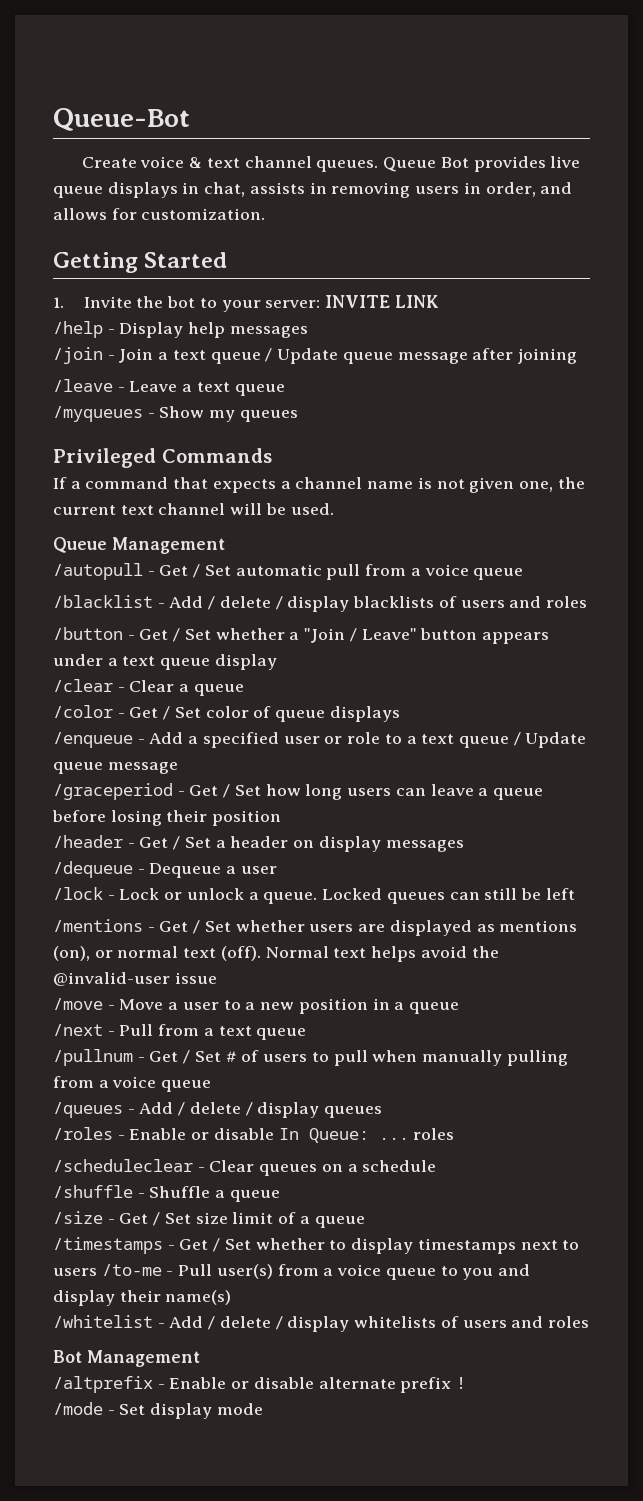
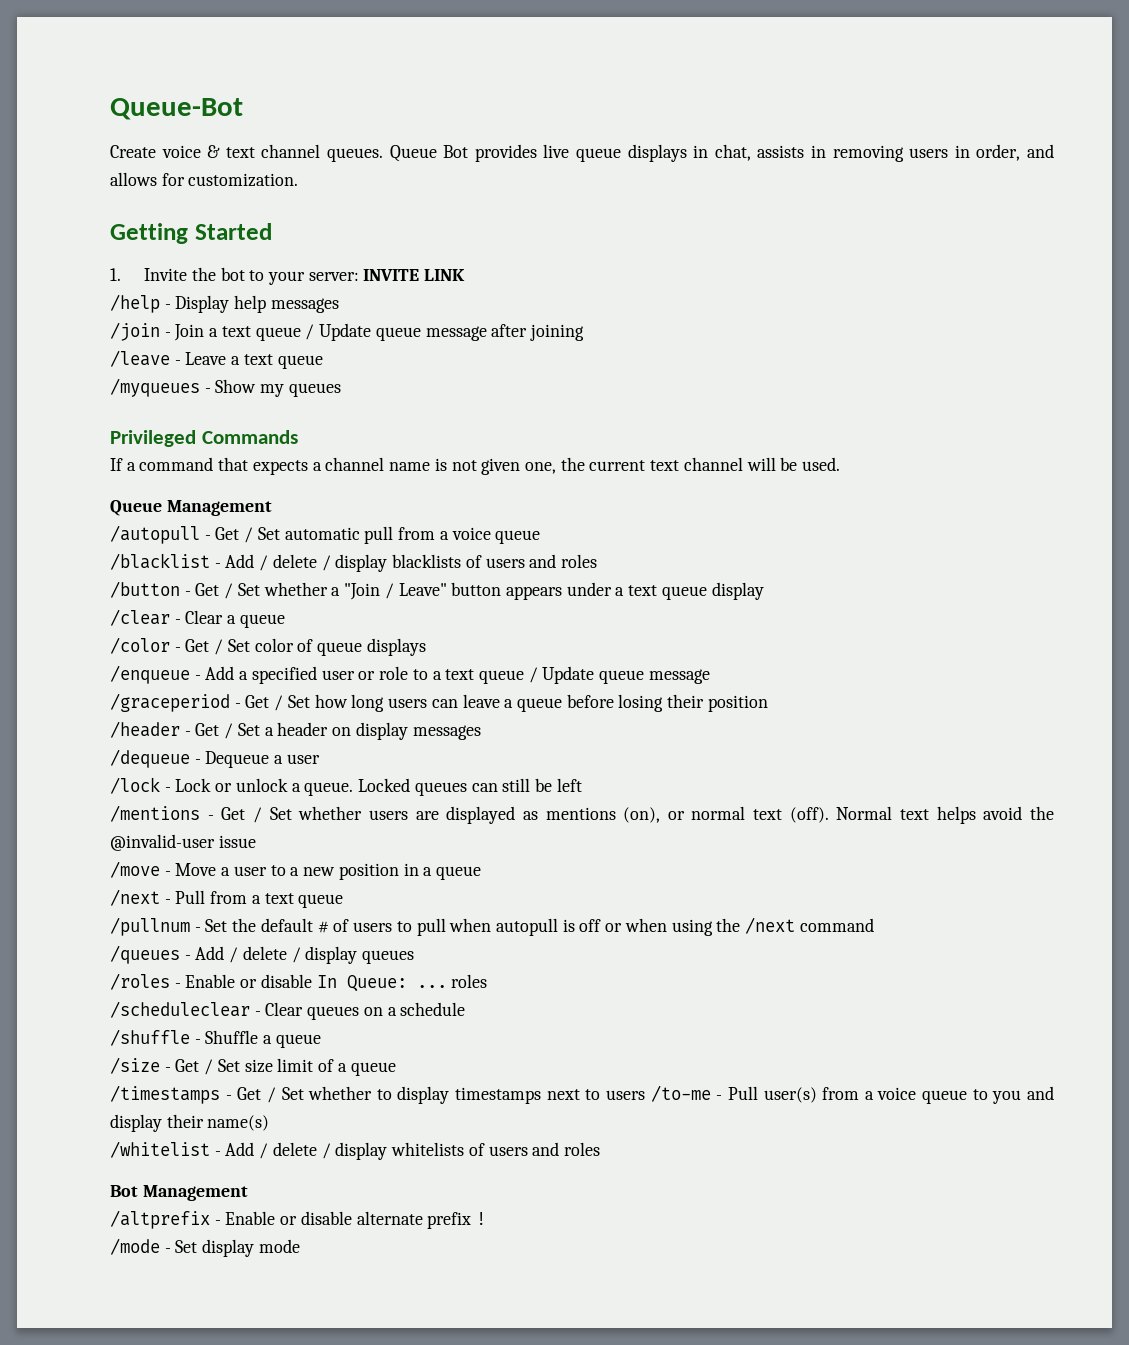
- /pullnum - Get / Set # of users to pull when manually pulling from a voice queue
+ /pullnum - Set the default # of users to pull when autopull is off or when using the /next command

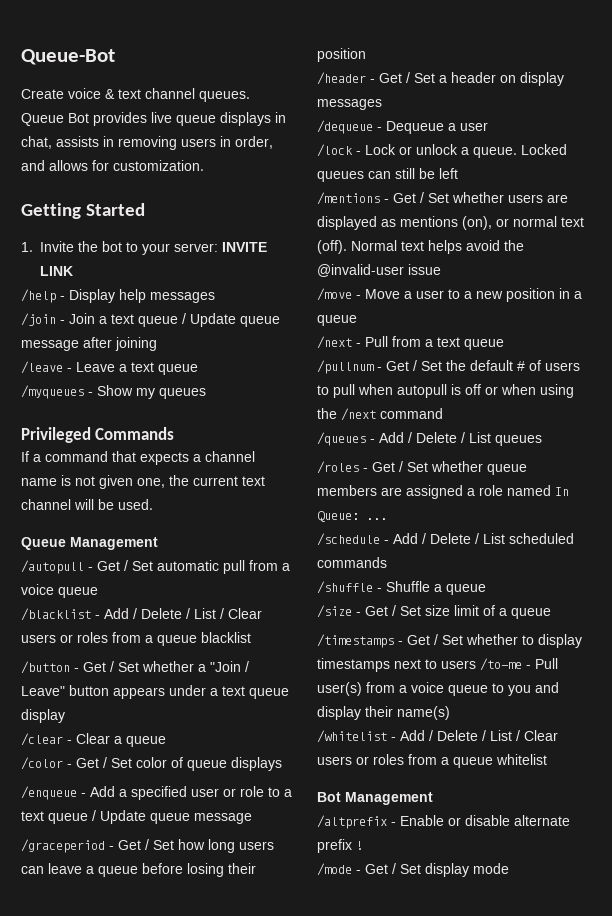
- /blacklist - Add / delete / display blacklists of users and roles
+ /blacklist - Add / Delete / List / Clear users or roles from a queue blacklist
- /pullnum - Set the default # of users to pull when autopull is off or when using the /next command
+ /pullnum - Get / Set the default # of users to pull when autopull is off or when using the /next command
- /queues - Add / delete / display queues
+ /queues - Add / Delete / List queues
- /roles - Enable or disable In Queue: ... roles
- /scheduleclear - Clear queues on a schedule
+ /roles - Get / Set whether queue members are assigned a role named In Queue: ...
+ /schedule - Add / Delete / List scheduled commands
- /whitelist - Add / delete / display whitelists of users and roles
+ /whitelist - Add / Delete / List / Clear users or roles from a queue whitelist
- /mode - Set display mode
+ /mode - Get / Set display mode

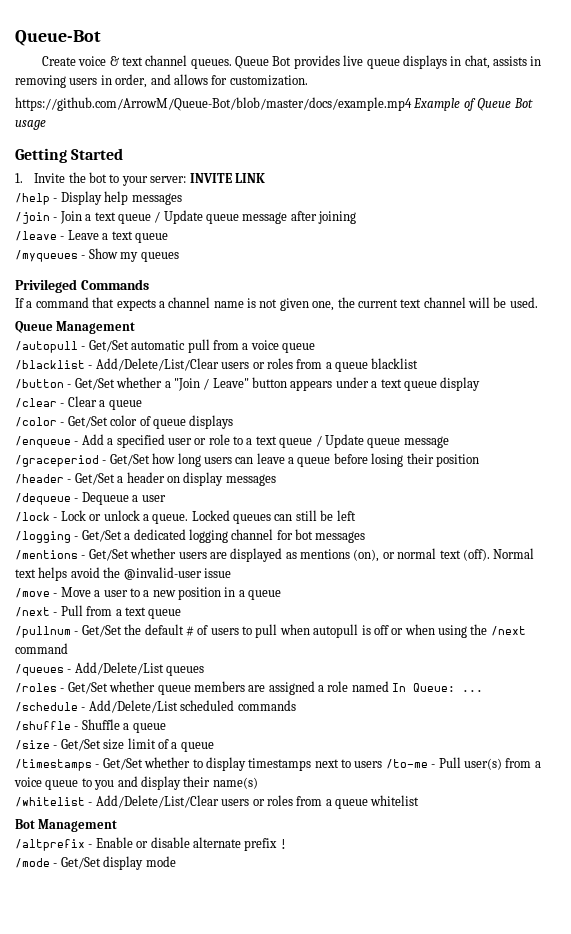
+ https://github.com/ArrowM/Queue-Bot/blob/master/docs/example.mp4 Example of Queue Bot usage
- /autopull - Get / Set automatic pull from a voice queue
+ /autopull - Get/Set automatic pull from a voice queue
- /blacklist - Add / Delete / List / Clear users or roles from a queue blacklist
+ /blacklist - Add/Delete/List/Clear users or roles from a queue blacklist
- /button - Get / Set whether a "Join / Leave" button appears under a text queue display
+ /button - Get/Set whether a "Join / Leave" button appears under a text queue display
- /color - Get / Set color of queue displays
+ /color - Get/Set color of queue displays
- /graceperiod - Get / Set how long users can leave a queue before losing their position
+ /graceperiod - Get/Set how long users can leave a queue before losing their position
- /header - Get / Set a header on display messages
+ /header - Get/Set a header on display messages
+ /logging - Get/Set a dedicated logging channel for bot messages
- /mentions - Get / Set whether users are displayed as mentions (on), or normal text (off).
+ /mentions - Get/Set whether users are displayed as mentions (on), or normal text (off).
- /pullnum - Get / Set the default # of users to pull when autopull is off or when using the /next command
+ /pullnum - Get/Set the default # of users to pull when autopull is off or when using the /next command
- /queues - Add / Delete / List queues
+ /queues - Add/Delete/List queues
- /roles - Get / Set whether queue members are assigned a role named In Queue: ...
+ /roles - Get/Set whether queue members are assigned a role named In Queue: ...
- /schedule - Add / Delete / List scheduled commands
+ /schedule - Add/Delete/List scheduled commands
- /size - Get / Set size limit of a queue
+ /size - Get/Set size limit of a queue
- /timestamps - Get / Set whether to display timestamps next to users /to-me - Pull user(s) from a voice queue to you and display their name(s)
+ /timestamps - Get/Set whether to display timestamps next to users /to-me - Pull user(s) from a voice queue to you and display their name(s)
- /whitelist - Add / Delete / List / Clear users or roles from a queue whitelist
+ /whitelist - Add/Delete/List/Clear users or roles from a queue whitelist
- /mode - Get / Set display mode
+ /mode - Get/Set display mode

